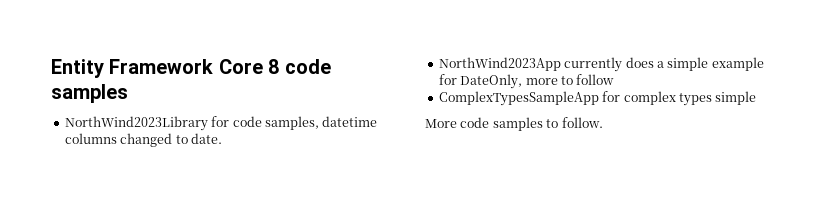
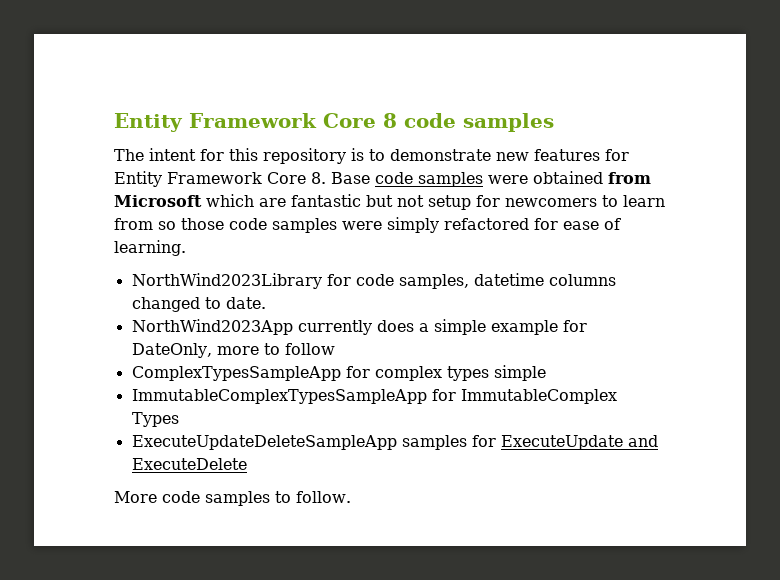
+ The intent for this repository is to demonstrate new features for Entity Framework Core 8. Base code samples were obtained from Microsoft which are fantastic but not setup for newcomers to learn from so those code samples were simply refactored for ease of learning.
+ ImmutableComplexTypesSampleApp for ImmutableComplex Types
+ ExecuteUpdateDeleteSampleApp samples for ExecuteUpdate and ExecuteDelete

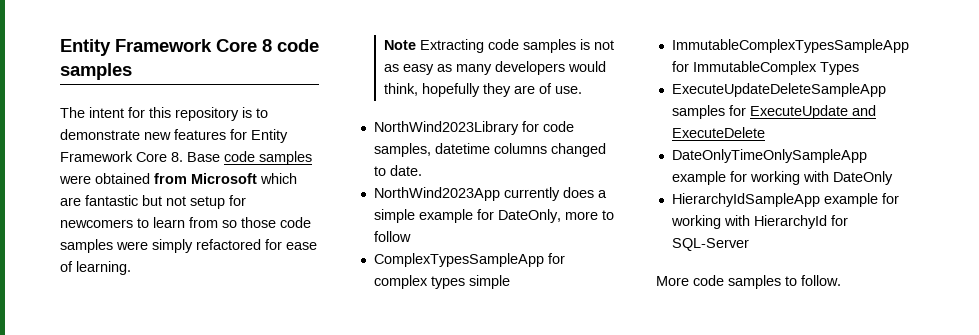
+ Note Extracting code samples is not as easy as many developers would think, hopefully they are of use.
+ DateOnlyTimeOnlySampleApp example for working with DateOnly
+ HierarchyIdSampleApp example for working with HierarchyId for SQL-Server

